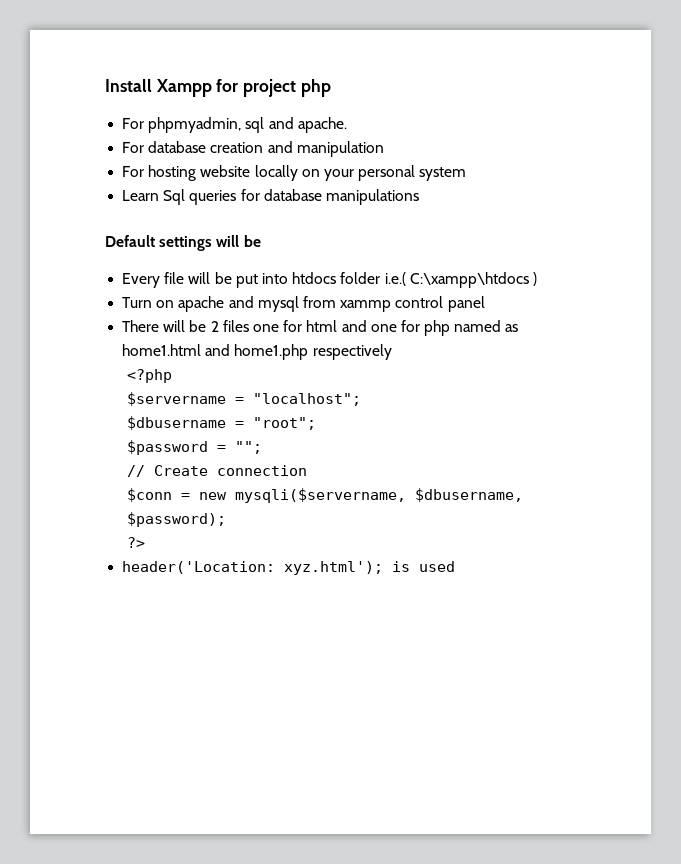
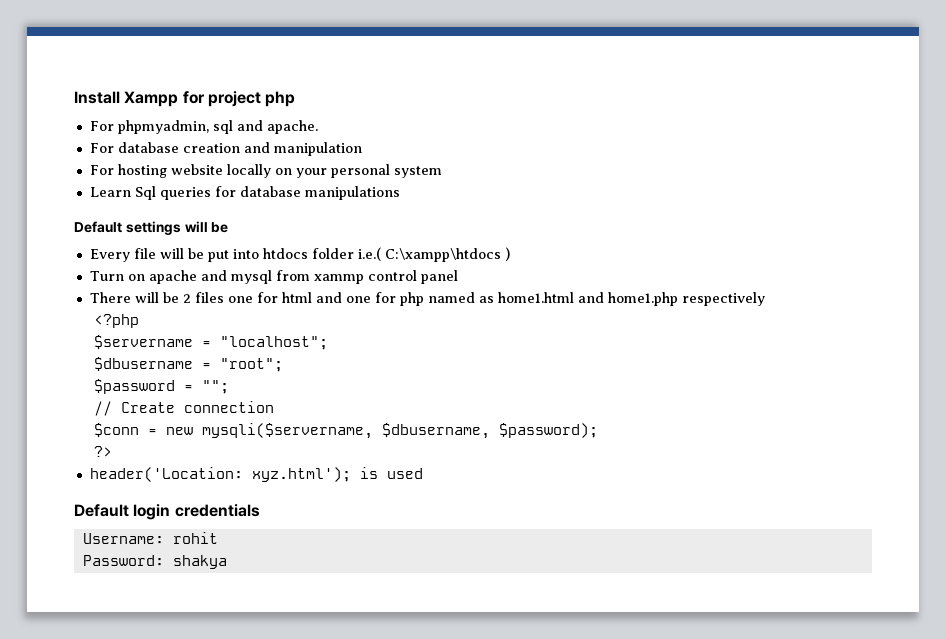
+ Default login credentials
+ Username: rohit
+ Password: shakya

